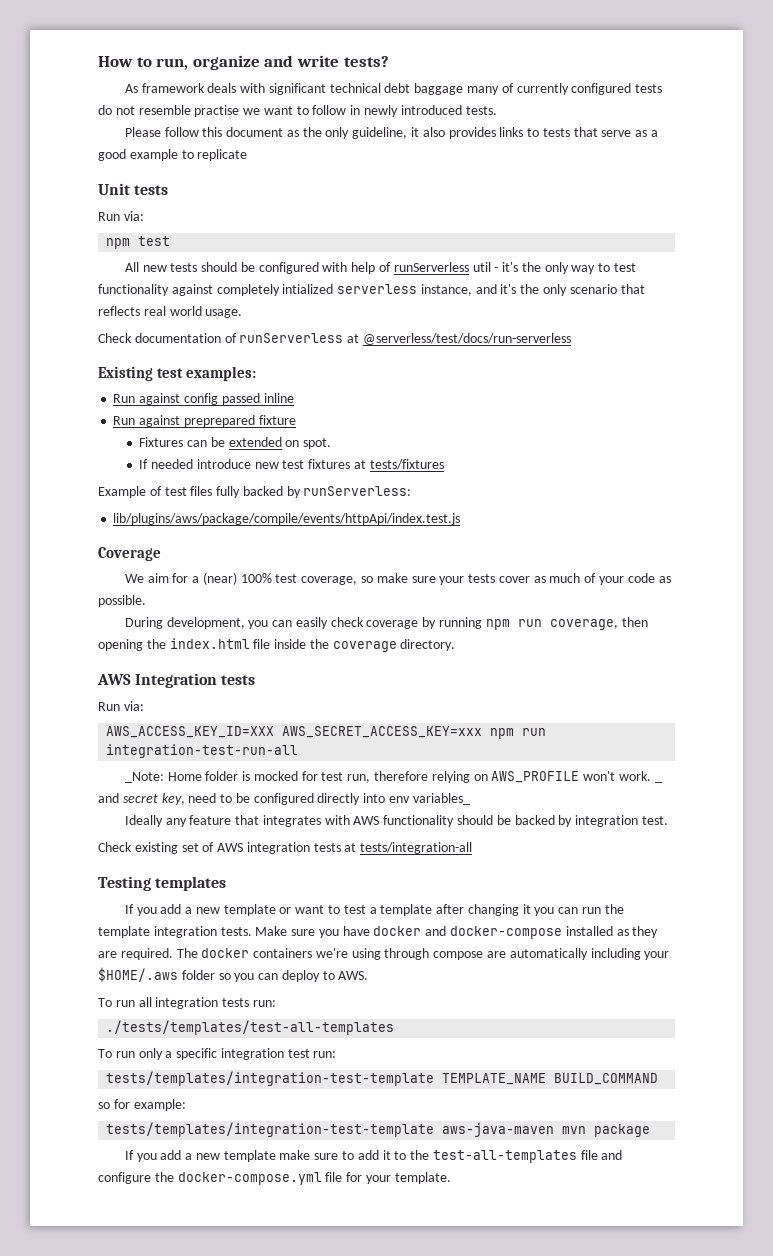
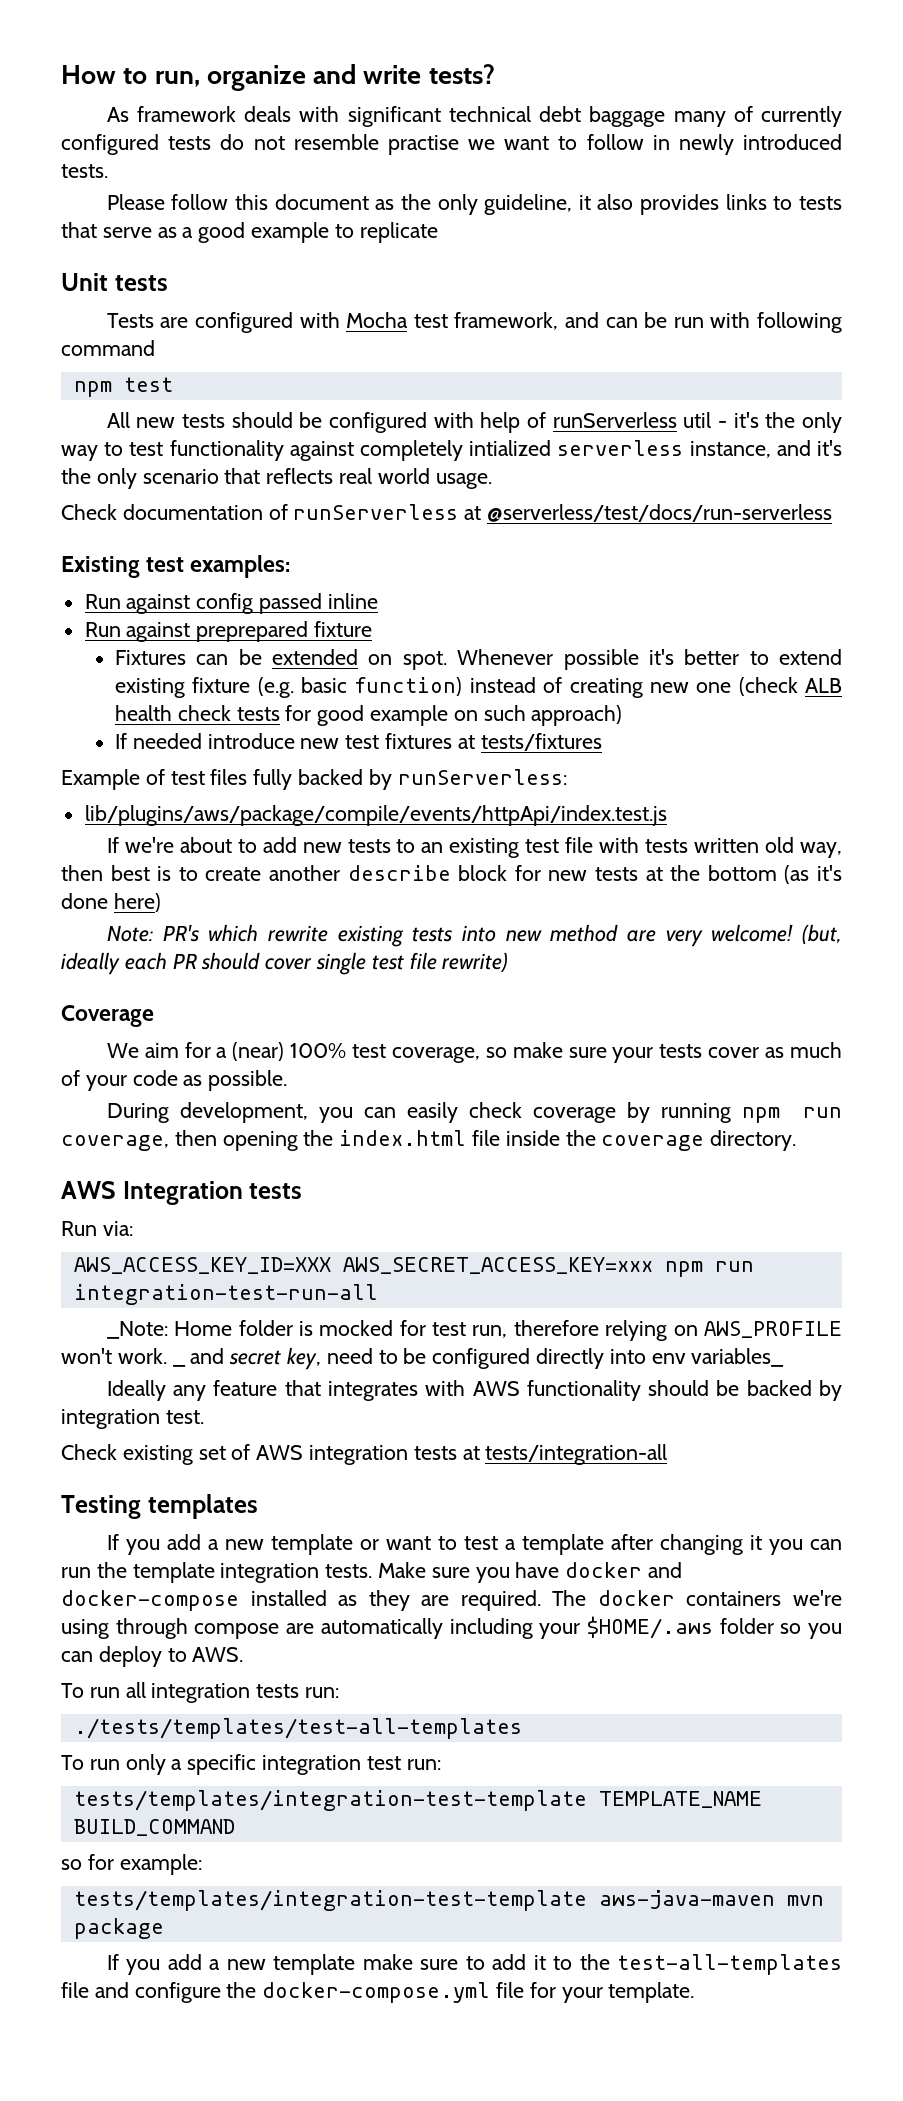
  Unit tests
- Run via:
+ Tests are configured with Mocha test framework, and can be run with following command
+ Whenever possible it's better to extend existing fixture (e.g. basic function) instead of creating new one (check ALB health check tests for good example on such approach)
+ If we're about to add new tests to an existing test file with tests written old way, then best is to create another describe block for new tests at the bottom (as it's done here)
+ Note: PR's which rewrite existing tests into new method are very welcome! (but, ideally each PR should cover single test file rewrite)

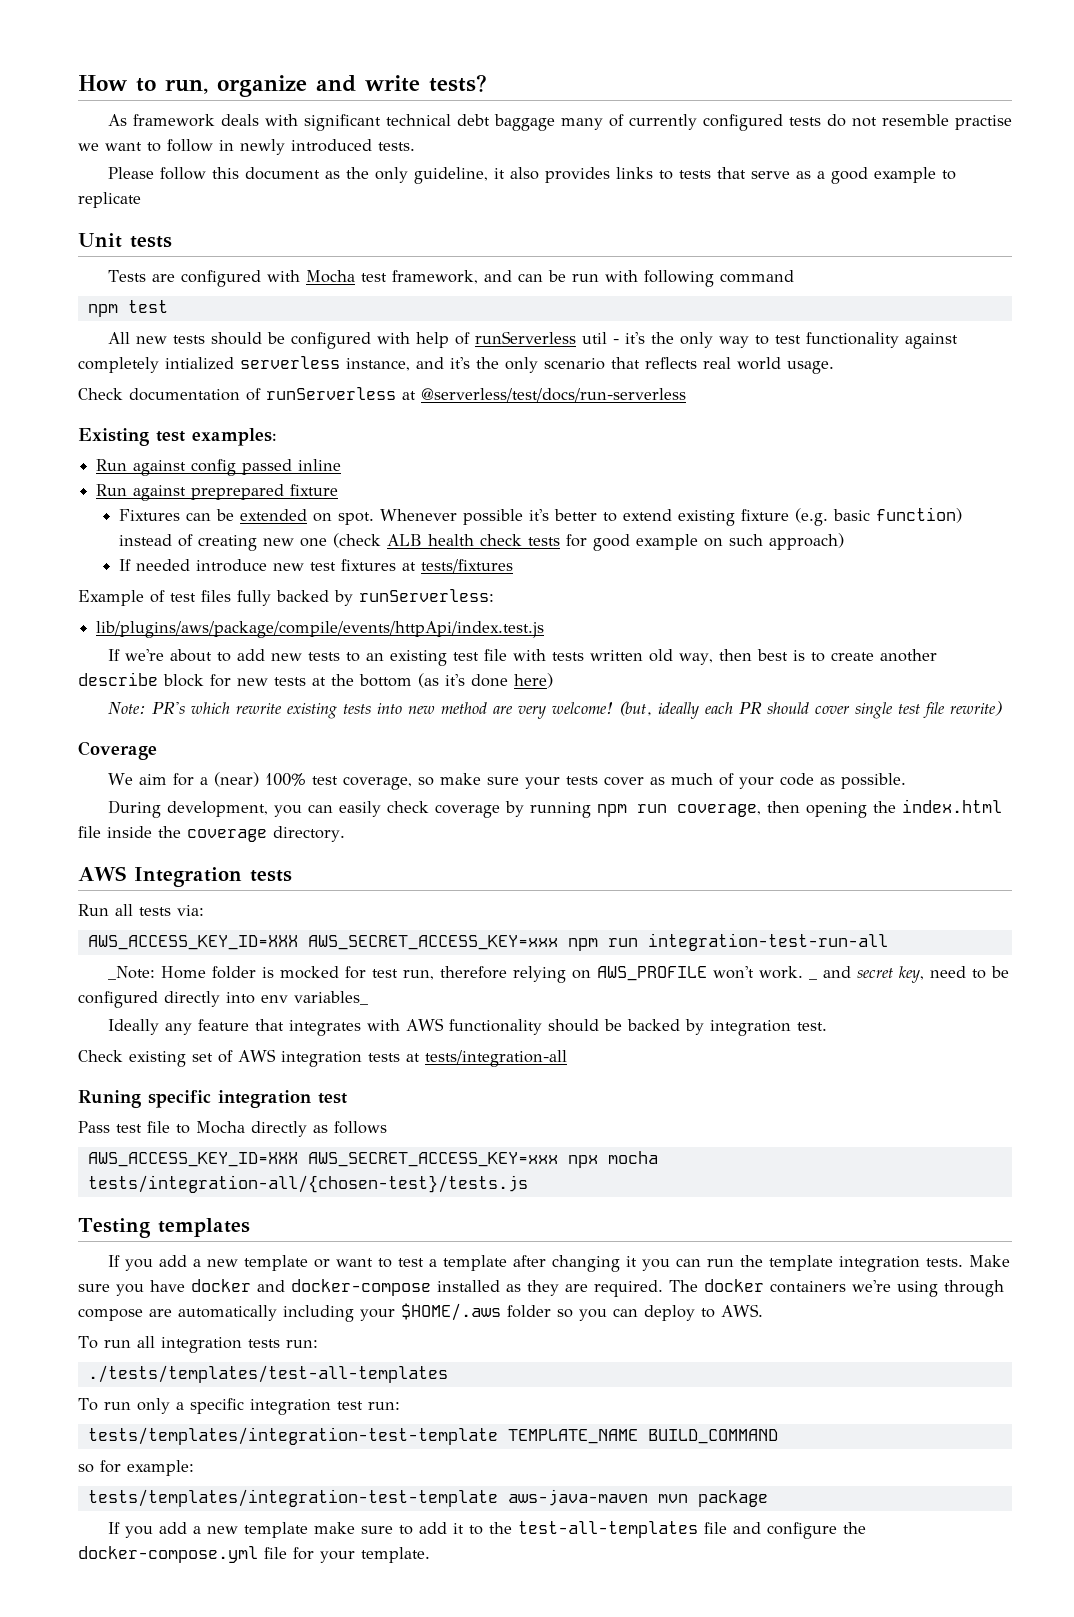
- Run via:
+ Run all tests via:
+ Runing specific integration test
+ Pass test file to Mocha directly as follows
+ AWS_ACCESS_KEY_ID=XXX AWS_SECRET_ACCESS_KEY=xxx npx mocha tests/integration-all/{chosen-test}/tests.js

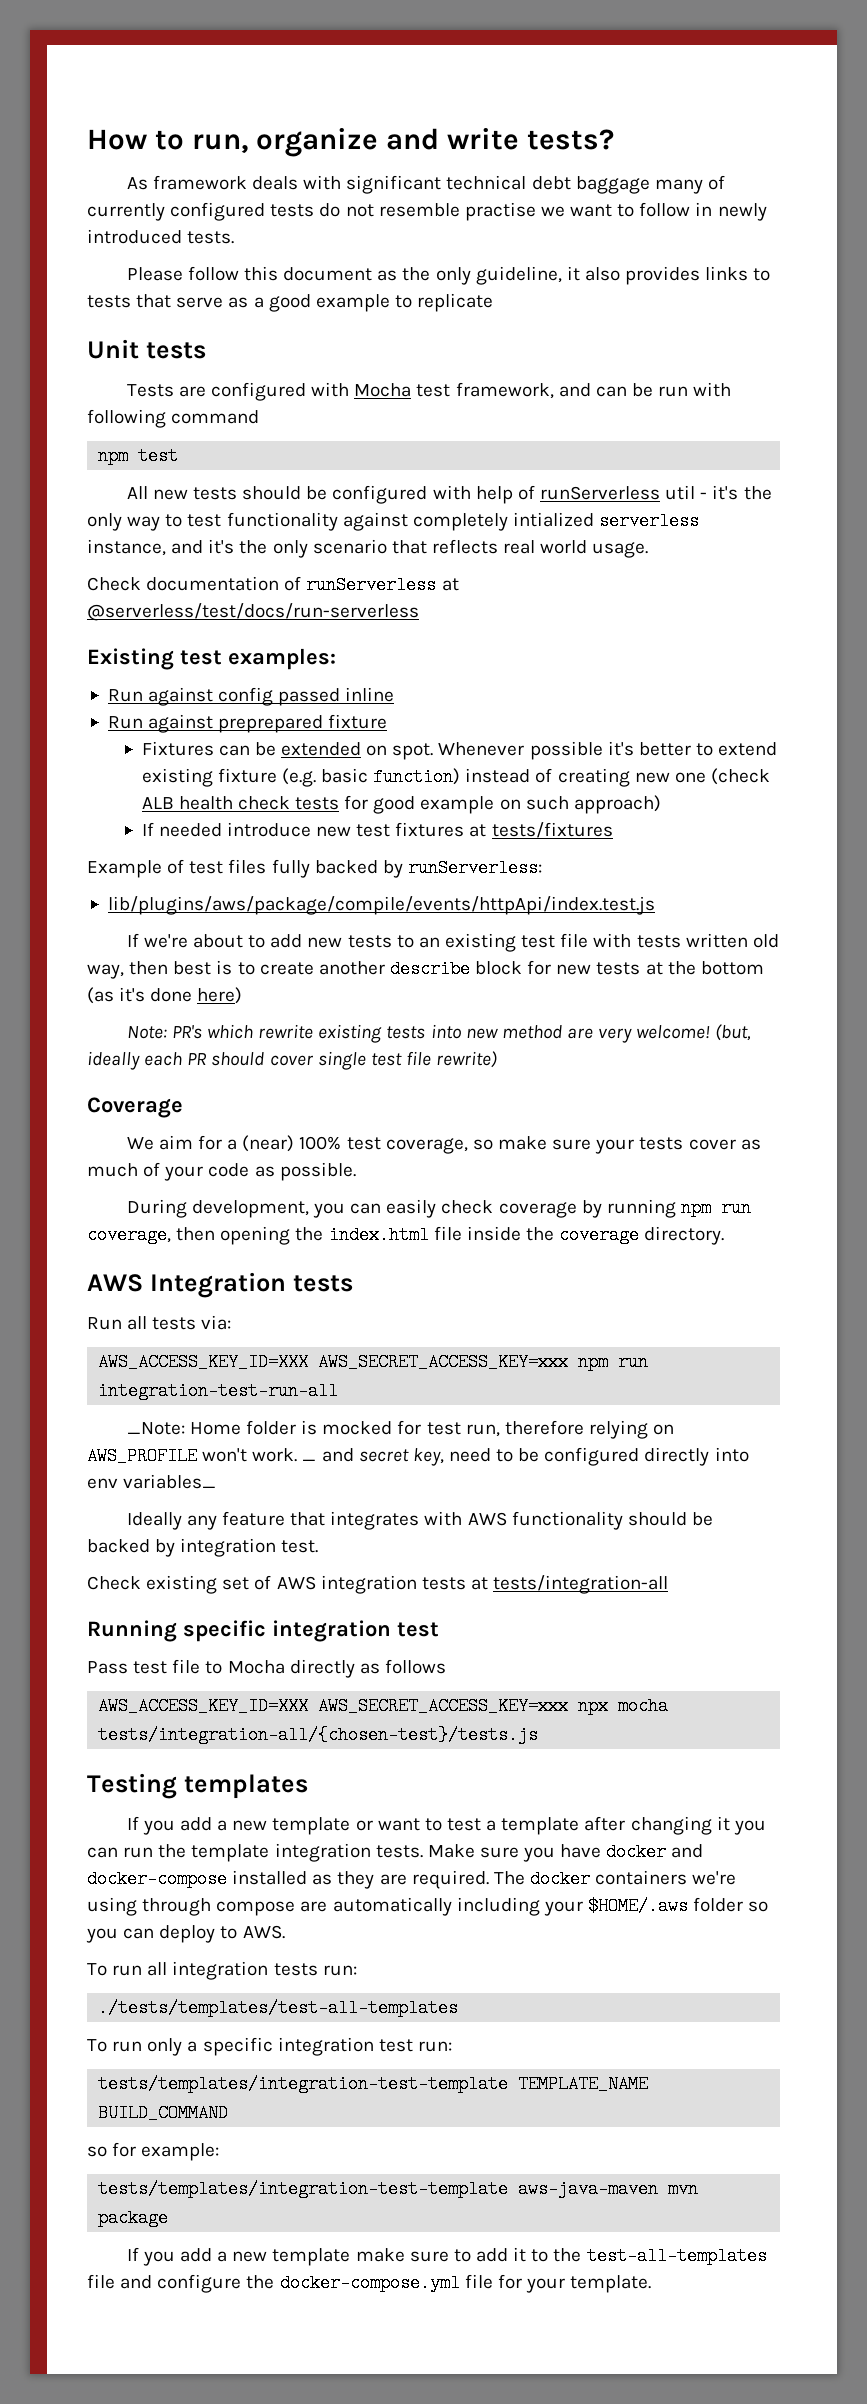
- Runing specific integration test
+ Running specific integration test

